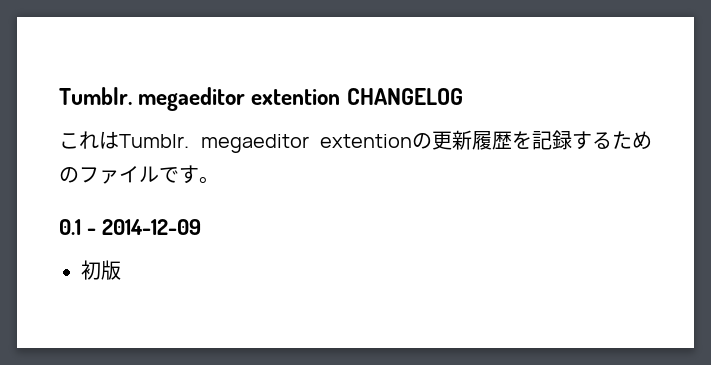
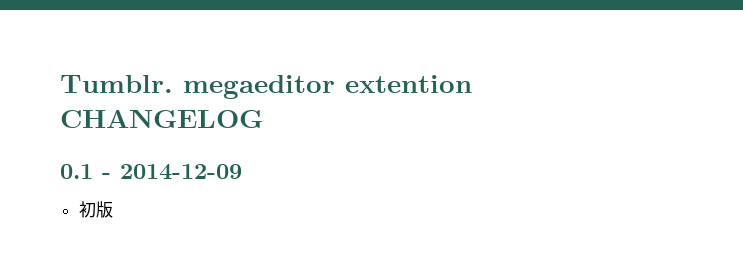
- これはTumblr. megaeditor extentionの更新履歴を記録するためのファイルです。

